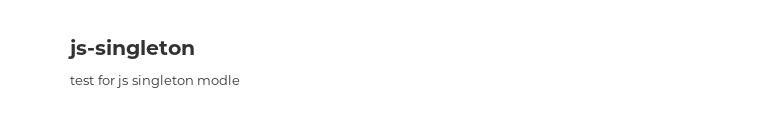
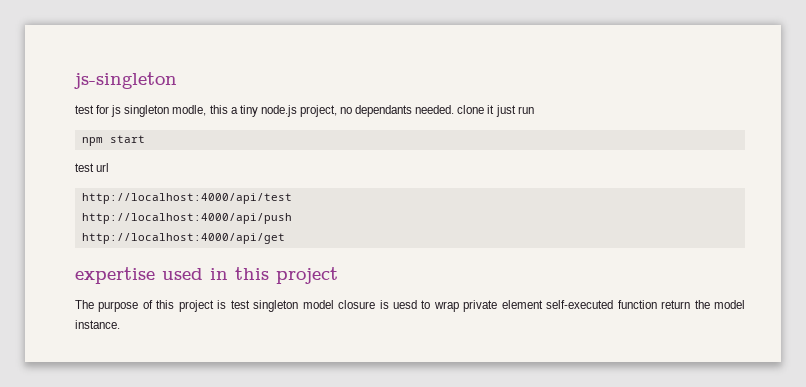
- test for js singleton modle
+ test for js singleton modle, this a tiny node.js project, no dependants needed. clone it just run
+ npm start
+ test url
+ http://localhost:4000/api/test
+ http://localhost:4000/api/push
+ http://localhost:4000/api/get
+ expertise used in this project
+ The purpose of this project is test singleton model closure is uesd to wrap private element self-executed function return the model instance.

